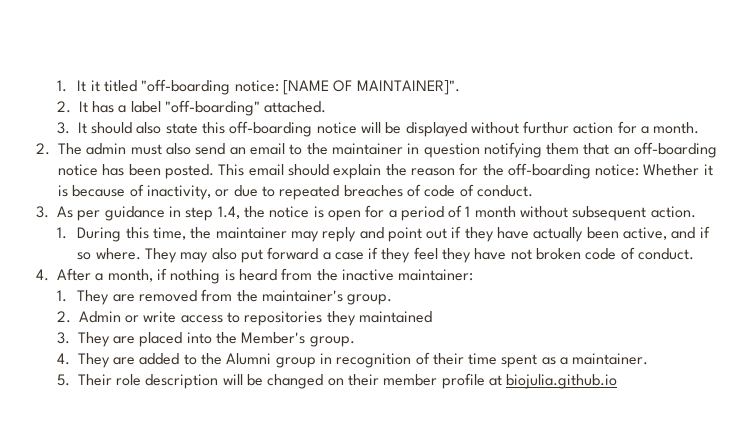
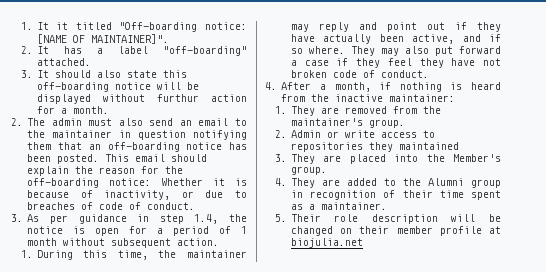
- 1. It it titled "off-boarding notice: [NAME OF MAINTAINER]".
+ 1. It it titled "Off-boarding notice: [NAME OF MAINTAINER]".
- This email should explain the reason for the off-boarding notice: Whether it is because of inactivity, or due to repeated breaches of code of conduct.
+ This email should explain the reason for the off-boarding notice: Whether it is because of inactivity, or due to breaches of code of conduct.
- 5. Their role description will be changed on their member profile at biojulia.github.io
+ 5. Their role description will be changed on their member profile at biojulia.net

